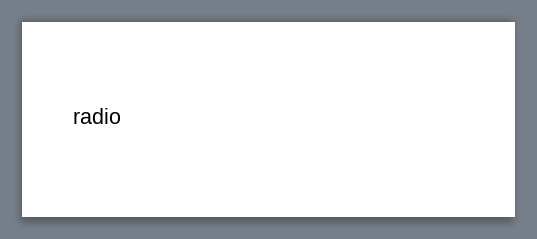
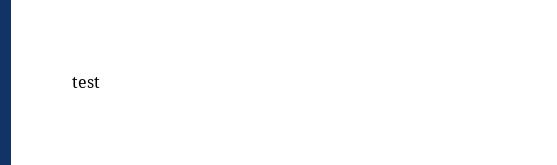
- radio
+ test

